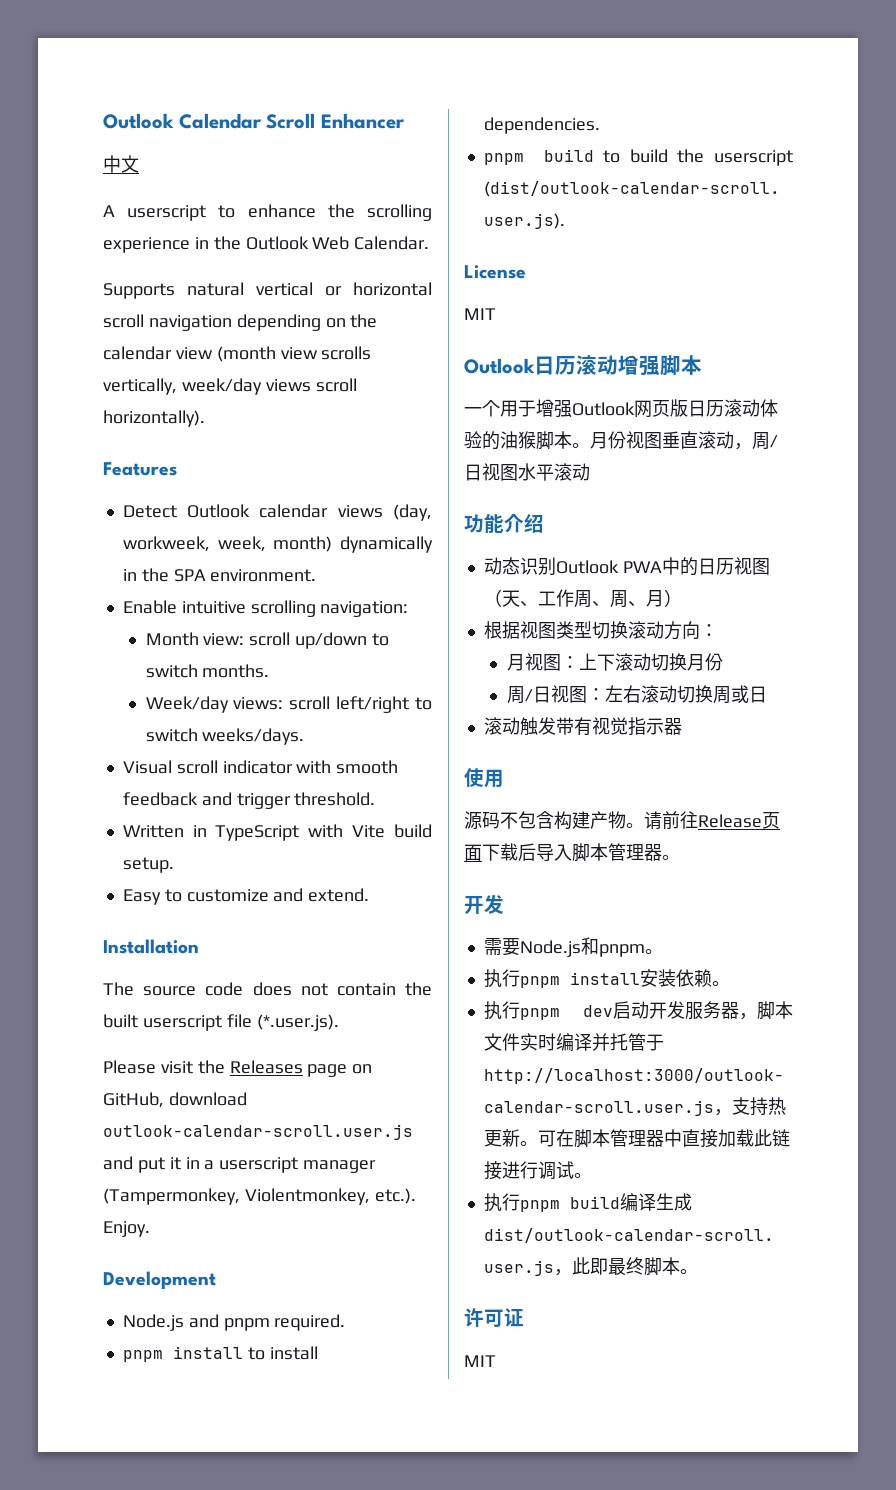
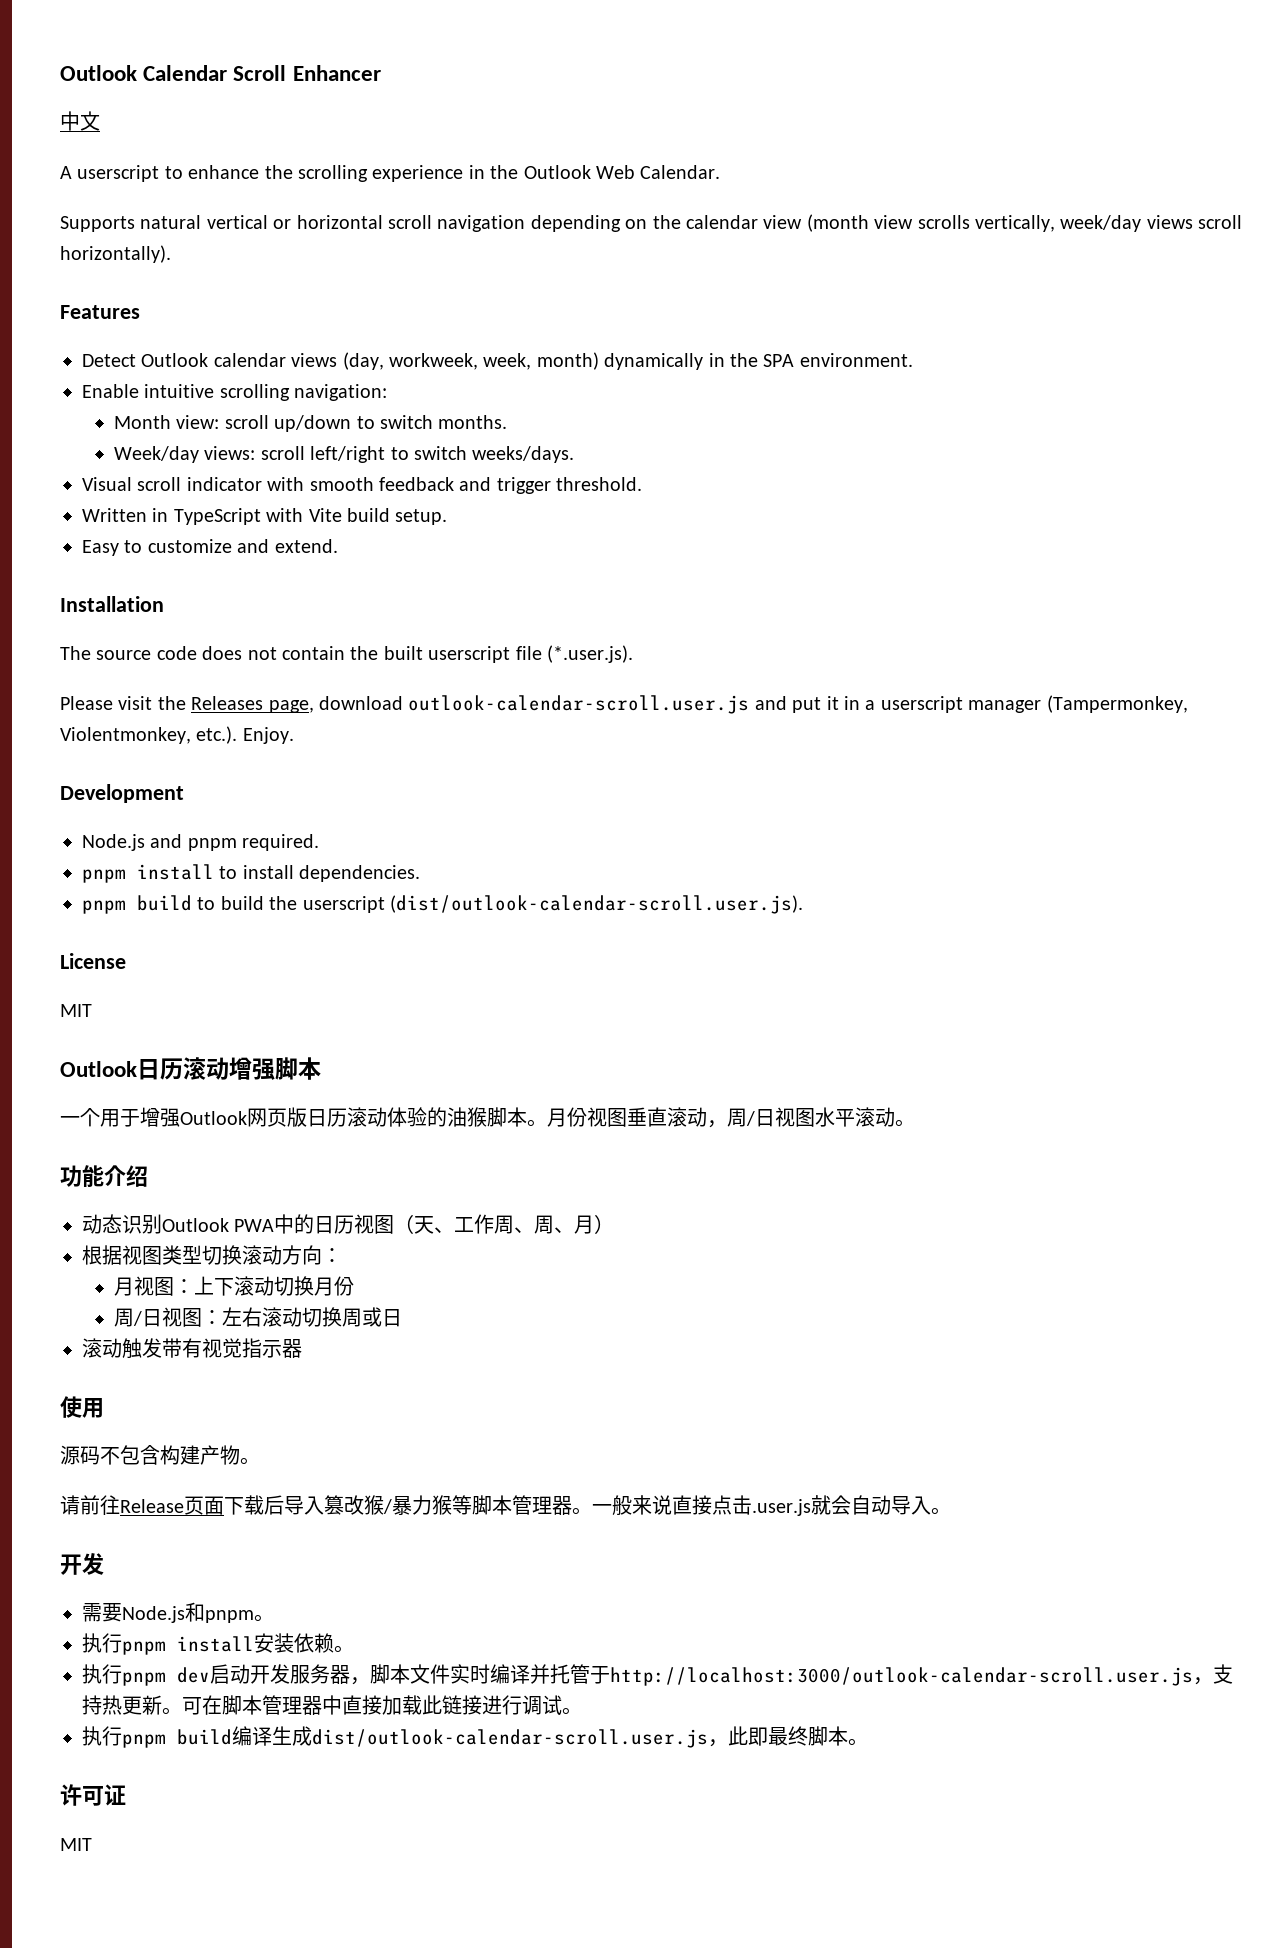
- Please visit the Releases page on GitHub, download outlook-calendar-scroll.user.js and put it in a userscript manager (Tampermonkey, Violentmonkey, etc.). Enjoy.
+ Please visit the Releases page, download outlook-calendar-scroll.user.js and put it in a userscript manager (Tampermonkey, Violentmonkey, etc.). Enjoy.
- 月份视图垂直滚动，周/日视图水平滚动
+ 月份视图垂直滚动，周/日视图水平滚动。
- 源码不包含构建产物。请前往Release页面下载后导入脚本管理器。
+ 源码不包含构建产物。
+ 请前往Release页面下载后导入篡改猴/暴力猴等脚本管理器。一般来说直接点击.user.js就会自动导入。

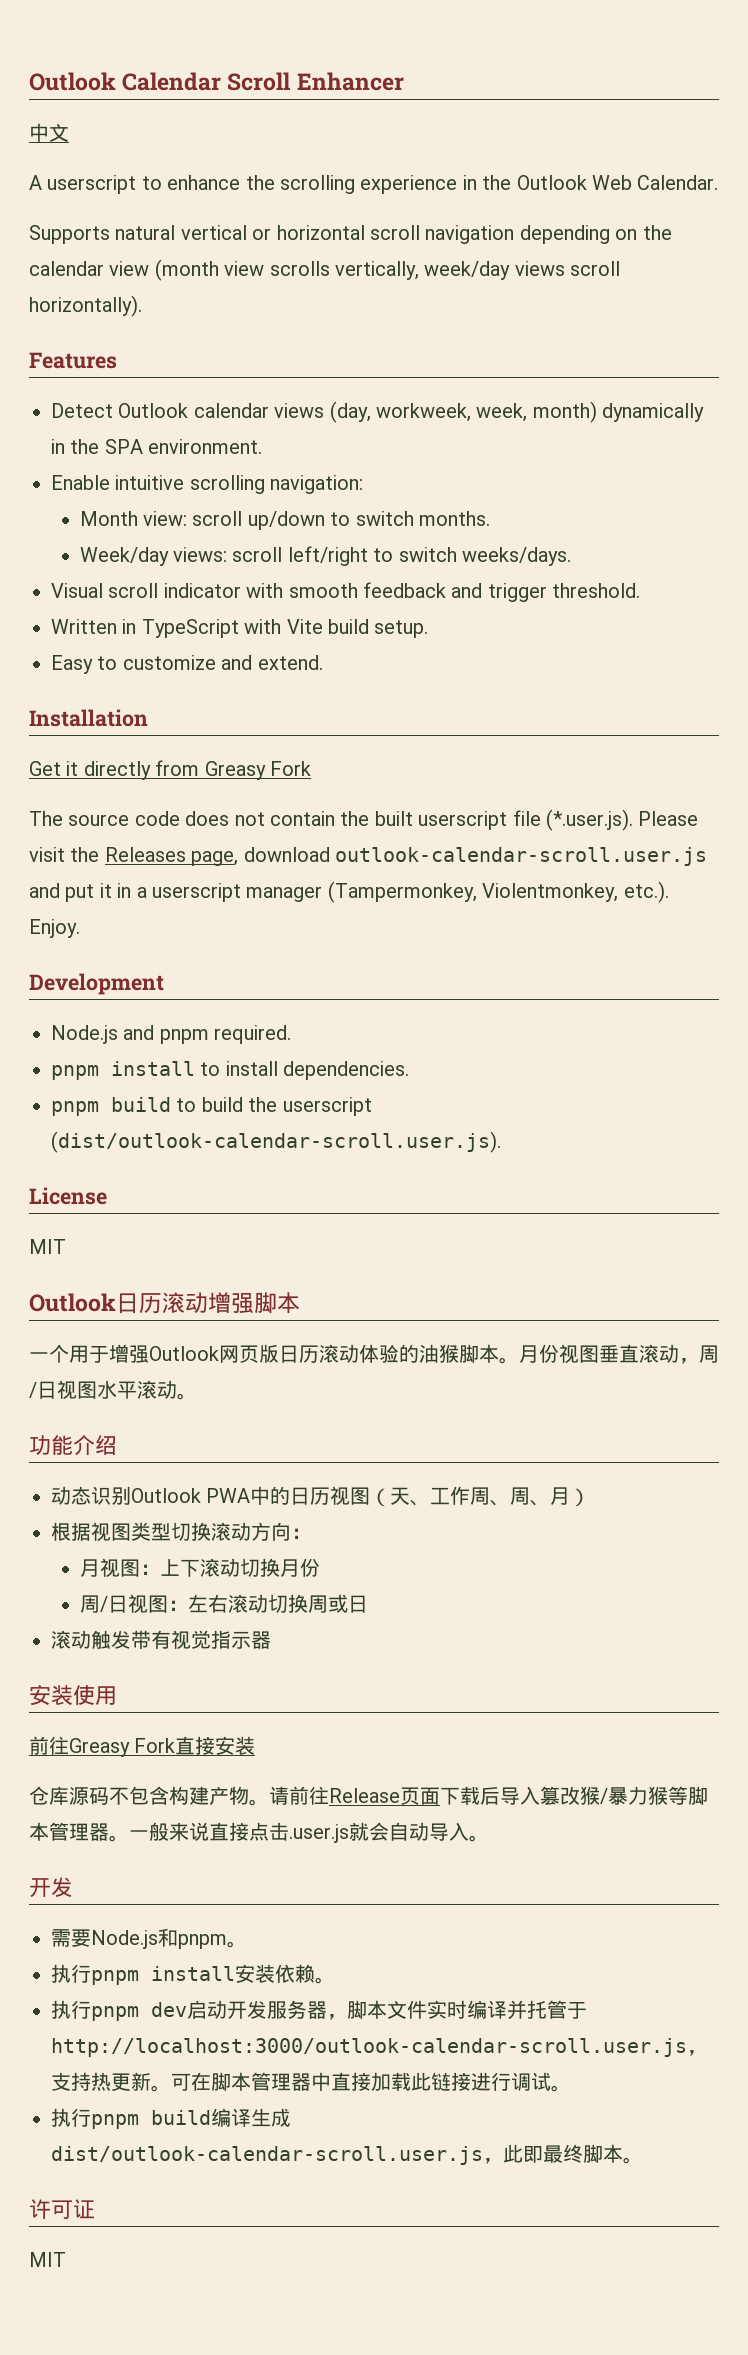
+ Get it directly from Greasy Fork
- The source code does not contain the built userscript file (*.user.js).
- Please visit the Releases page, download outlook-calendar-scroll.user.js and put it in a userscript manager (Tampermonkey, Violentmonkey, etc.). Enjoy.
+ The source code does not contain the built userscript file (*.user.js). Please visit the Releases page, download outlook-calendar-scroll.user.js and put it in a userscript manager (Tampermonkey, Violentmonkey, etc.). Enjoy.
- 使用
+ 安装使用
- 源码不包含构建产物。
- 请前往Release页面下载后导入篡改猴/暴力猴等脚本管理器。
+ 前往Greasy Fork直接安装
+ 仓库源码不包含构建产物。请前往Release页面下载后导入篡改猴/暴力猴等脚本管理器。

